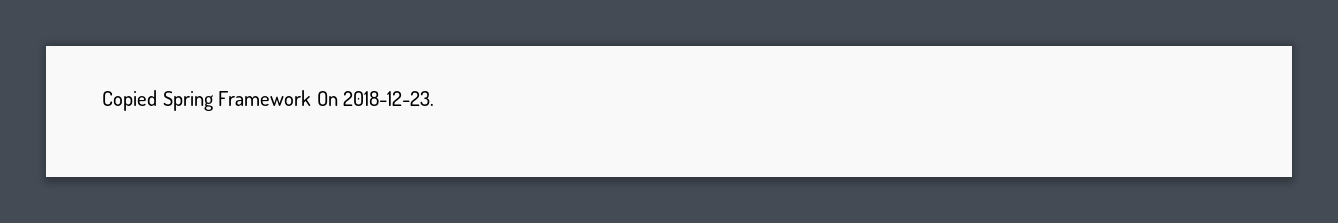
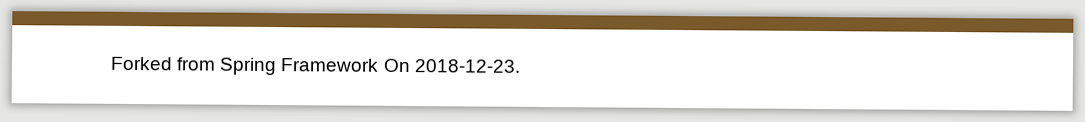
- Copied Spring Framework On 2018-12-23.
+ Forked from Spring Framework On 2018-12-23.

